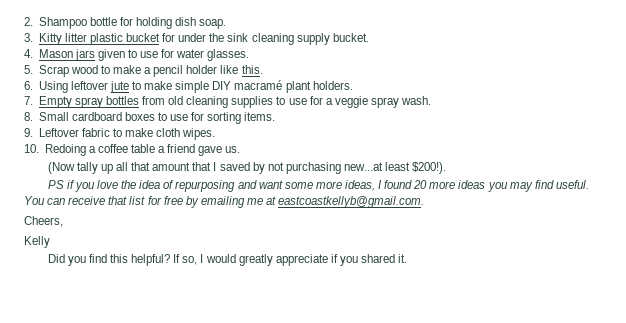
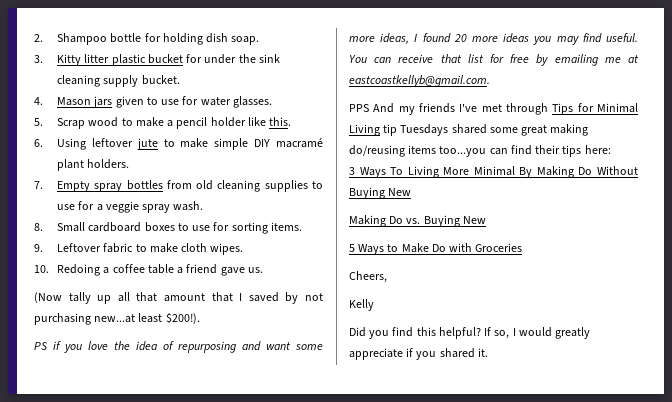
+ PPS And my friends I've met through Tips for Minimal Living tip Tuesdays shared some great making do/reusing items too...you can find their tips here:
+ 3 Ways To Living More Minimal By Making Do Without Buying New
+ Making Do vs. Buying New
+ 5 Ways to Make Do with Groceries

